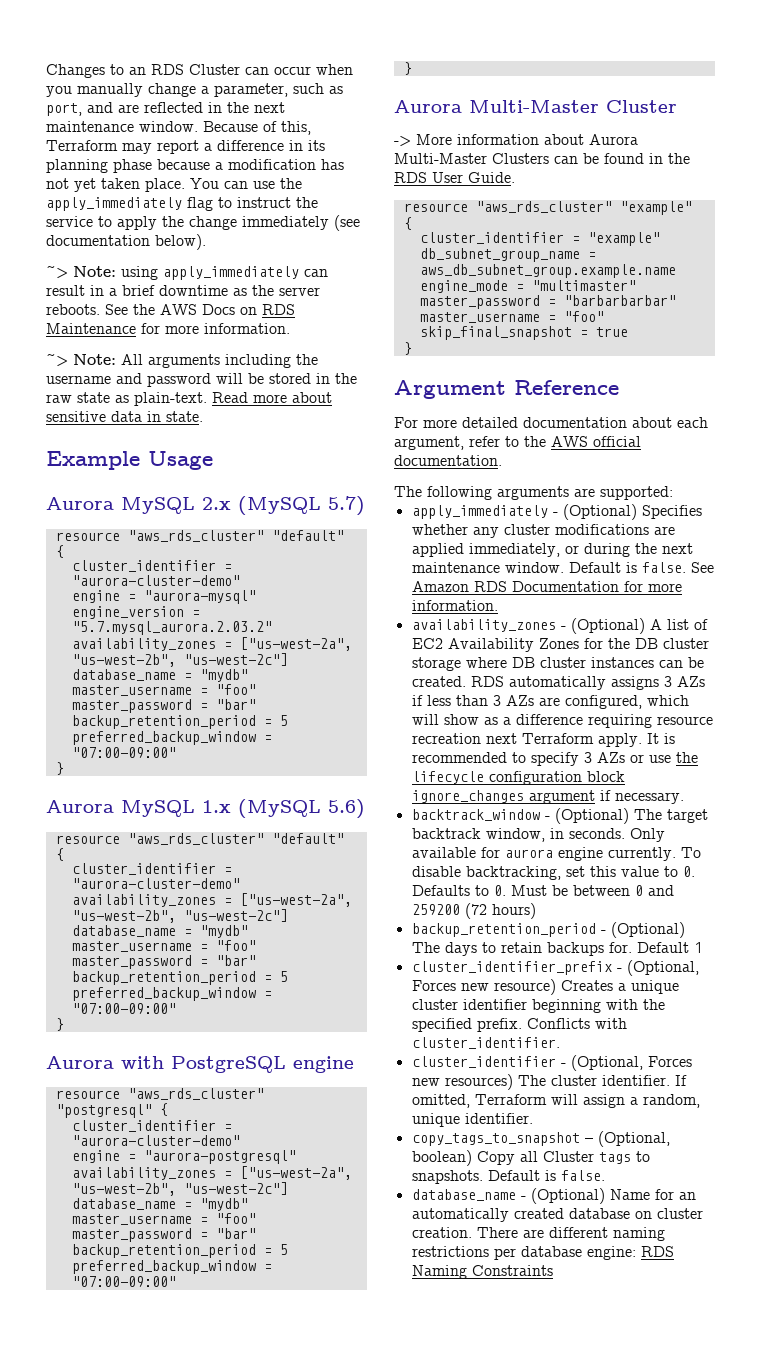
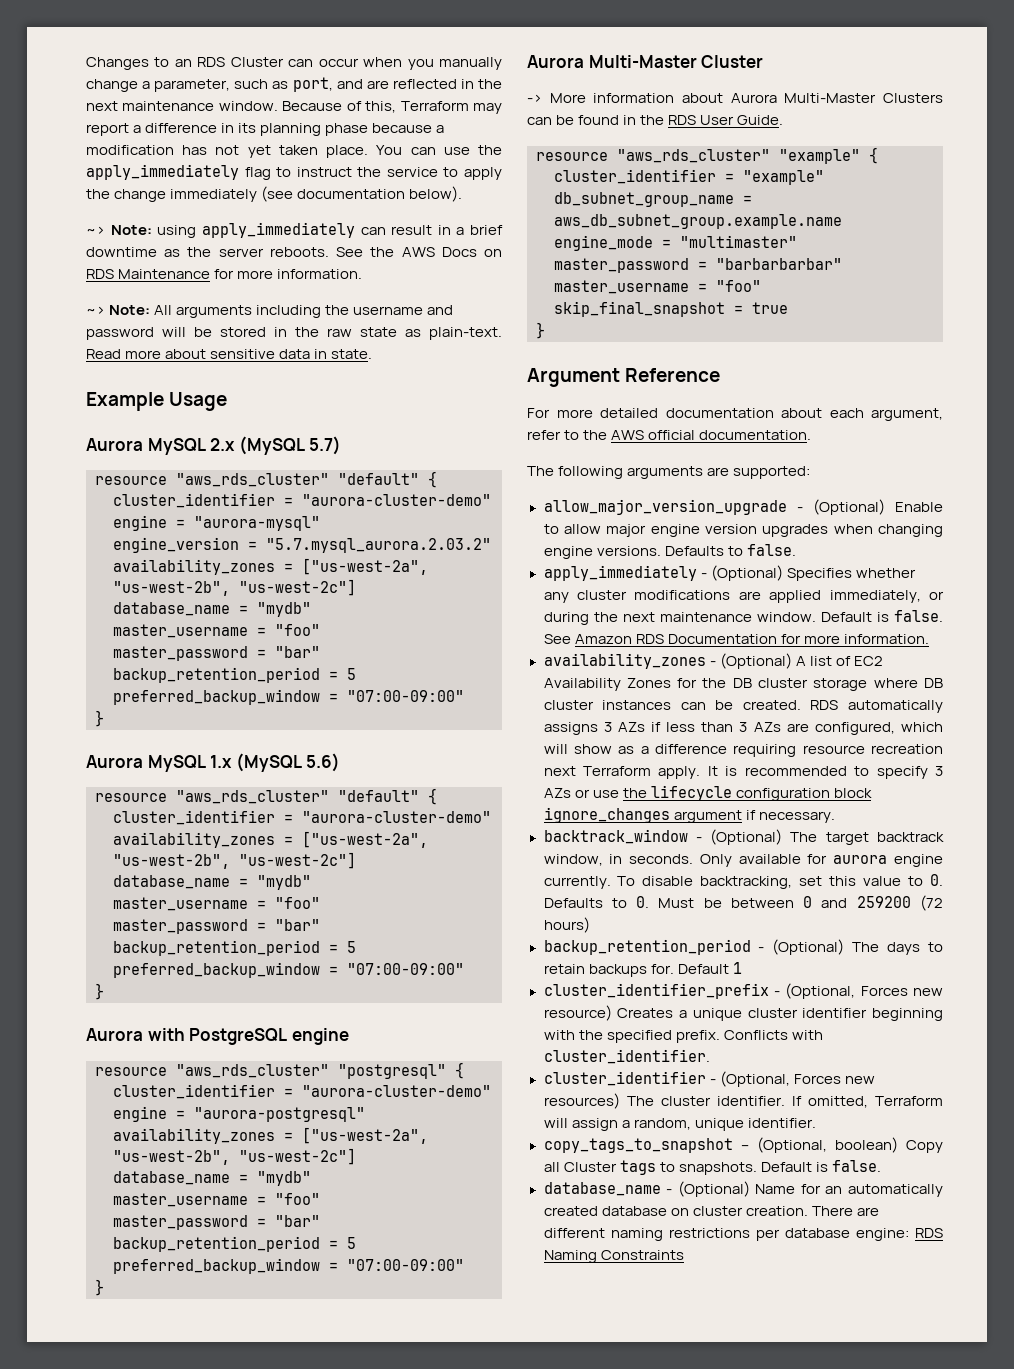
+ allow_major_version_upgrade - (Optional) Enable to allow major engine version upgrades when changing engine versions. Defaults to false.

